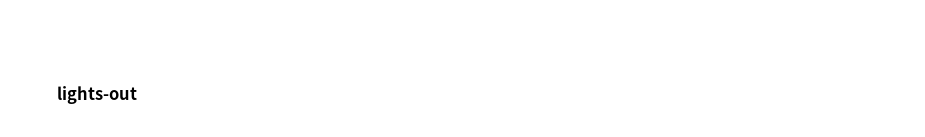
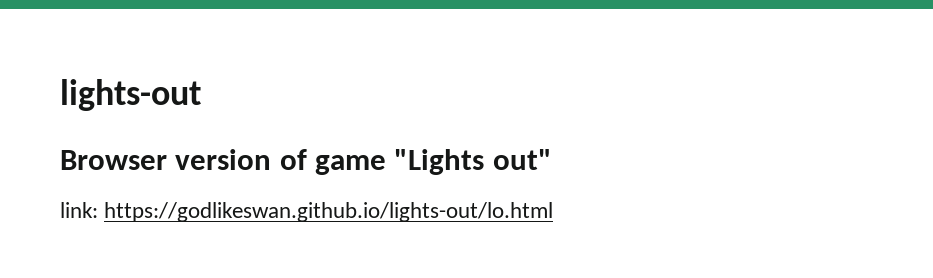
+ Browser version of game "Lights out"
+ link: https://godlikeswan.github.io/lights-out/lo.html

